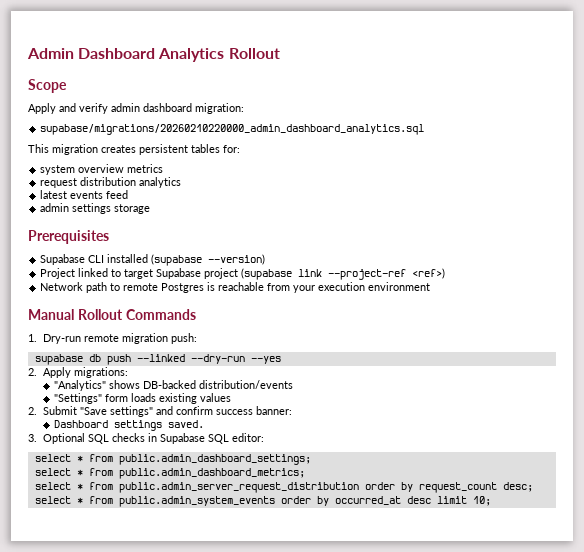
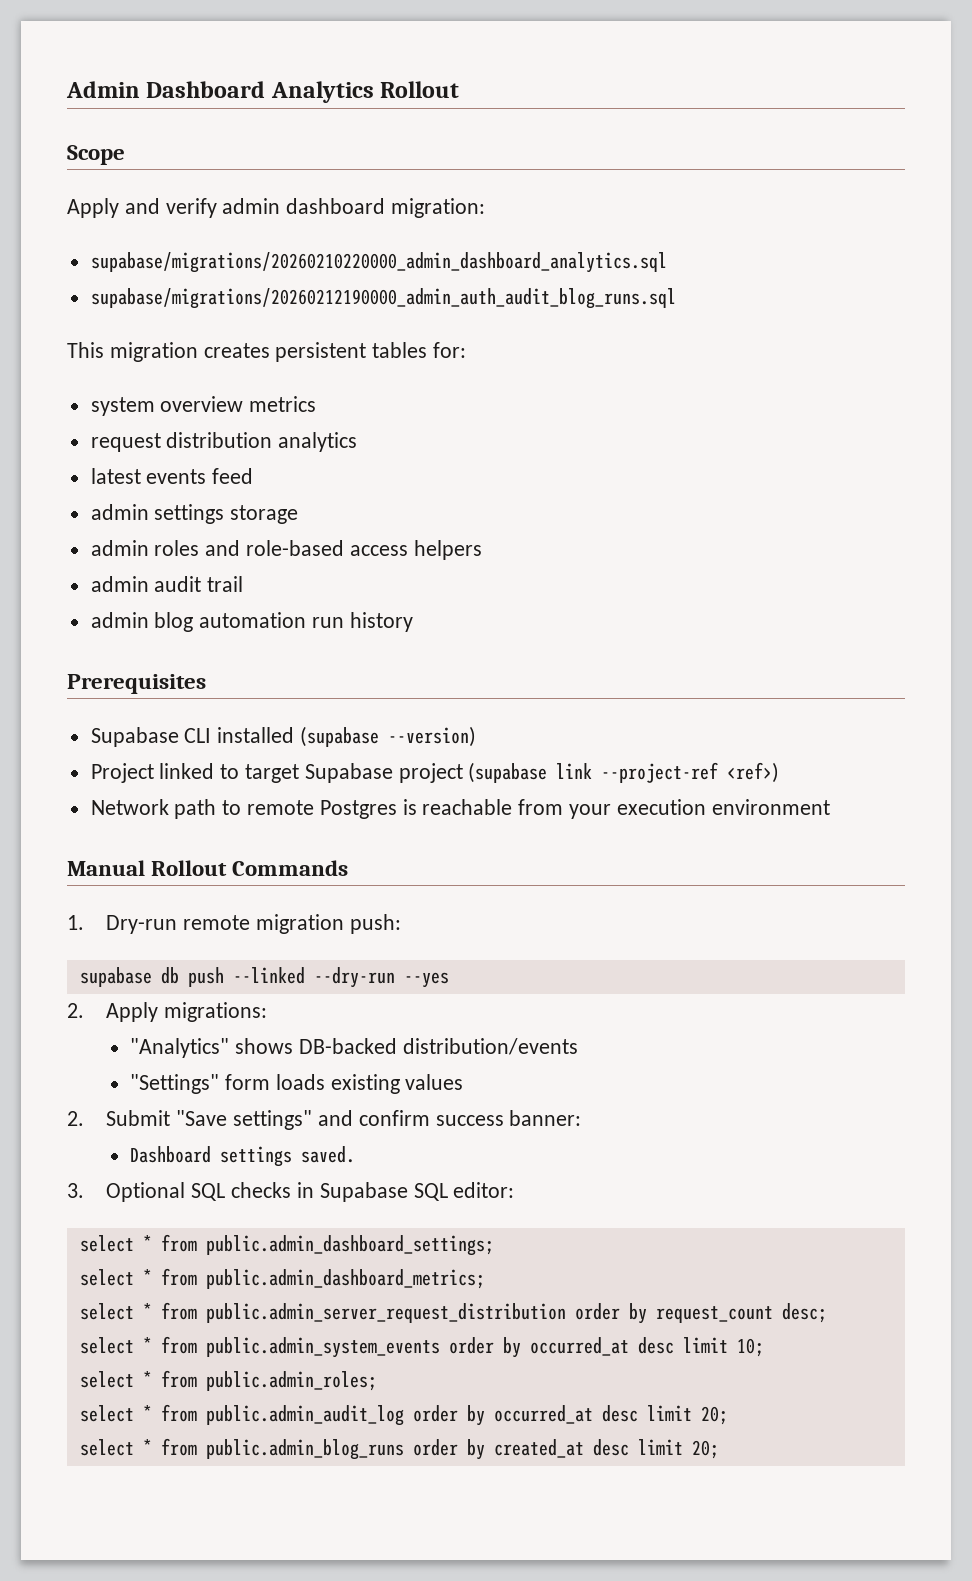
+ supabase/migrations/20260212190000_admin_auth_audit_blog_runs.sql
+ admin roles and role-based access helpers
+ admin audit trail
+ admin blog automation run history
+ select * from public.admin_roles;
+ select * from public.admin_audit_log order by occurred_at desc limit 20;
+ select * from public.admin_blog_runs order by created_at desc limit 20;

